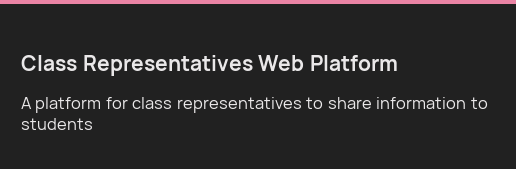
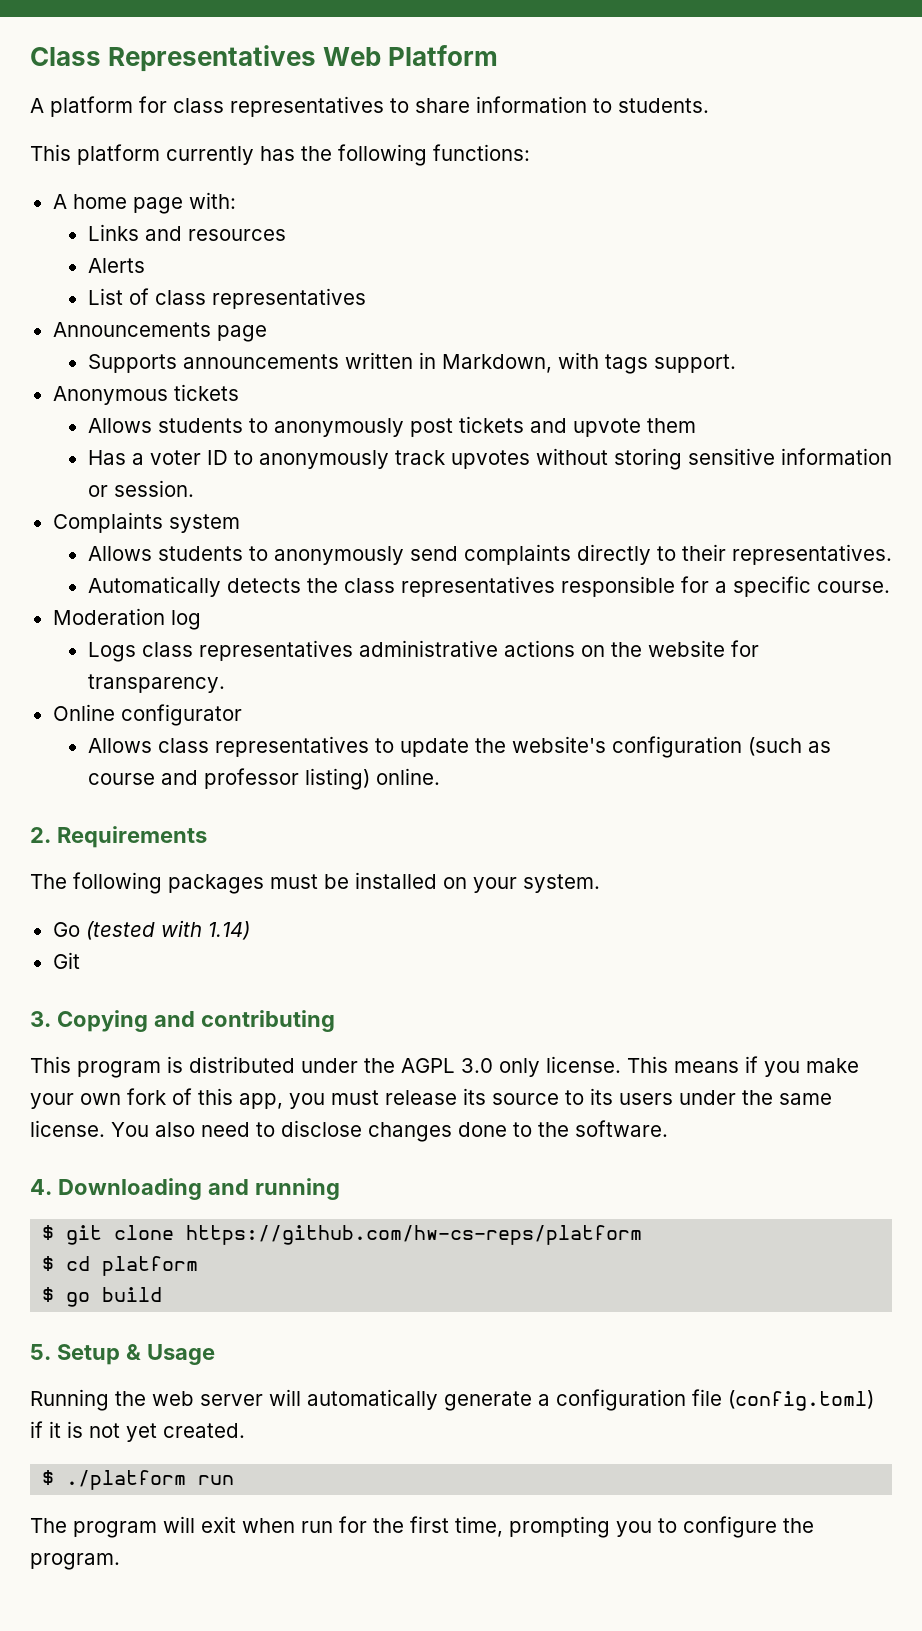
- A platform for class representatives to share information to students
+ A platform for class representatives to share information to students.
+ This platform currently has the following functions:
+ A home page with:
+ Links and resources
+ Alerts
+ List of class representatives
+ Announcements page
+ Supports announcements written in Markdown, with tags support.
+ Anonymous tickets
+ Allows students to anonymously post tickets and upvote them
+ Has a voter ID to anonymously track upvotes without storing sensitive information or session.
+ Complaints system
+ Allows students to anonymously send complaints directly to their representatives.
+ Automatically detects the class representatives responsible for a specific course.
+ Moderation log
+ Logs class representatives administrative actions on the website for transparency.
+ Online configurator
+ Allows class representatives to update the website's configuration (such as course and professor listing) online.
+ 2. Requirements
+ The following packages must be installed on your system.
+ Go (tested with 1.14)
+ Git
+ 3. Copying and contributing
+ This program is distributed under the AGPL 3.0 only license. This means if you make your own fork of this app, you must release its source to its users under the same license. You also need to disclose changes done to the software.
+ 4. Downloading and running
+ $ git clone https://github.com/hw-cs-reps/platform
+ $ cd platform
+ $ go build
+ 5. Setup & Usage
+ Running the web server will automatically generate a configuration file (config.toml) if it is not yet created.
+ $ ./platform run
+ The program will exit when run for the first time, prompting you to configure the program.

